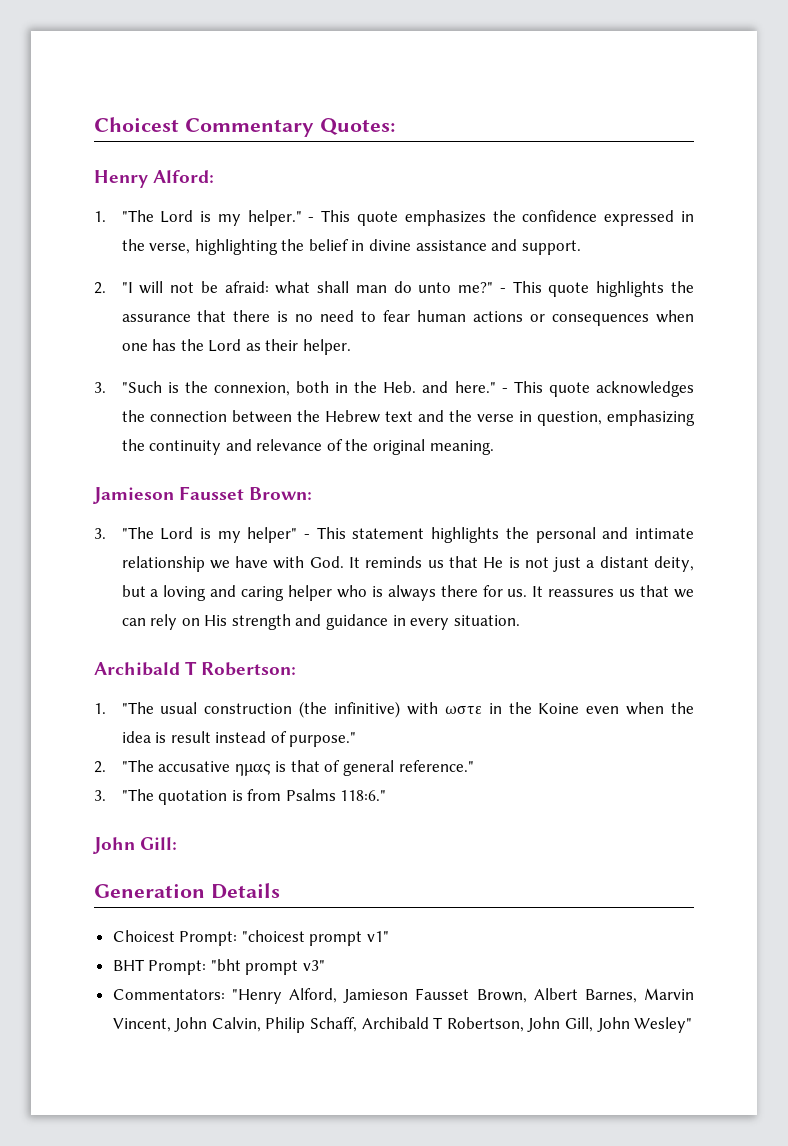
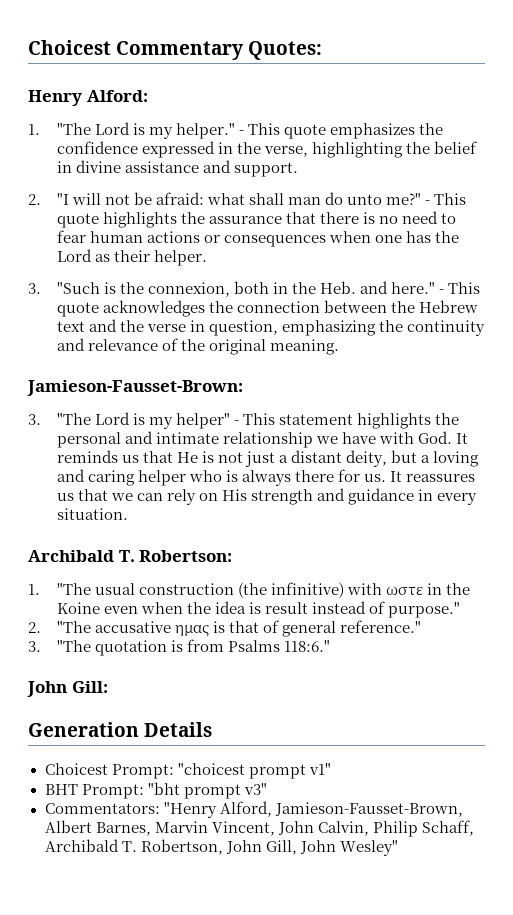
- Jamieson Fausset Brown:
+ Jamieson-Fausset-Brown:
- Archibald T Robertson:
+ Archibald T. Robertson:
- Commentators: "Henry Alford, Jamieson Fausset Brown, Albert Barnes, Marvin Vincent, John Calvin, Philip Schaff, Archibald T Robertson, John Gill, John Wesley"
+ Commentators: "Henry Alford, Jamieson-Fausset-Brown, Albert Barnes, Marvin Vincent, John Calvin, Philip Schaff, Archibald T. Robertson, John Gill, John Wesley"

